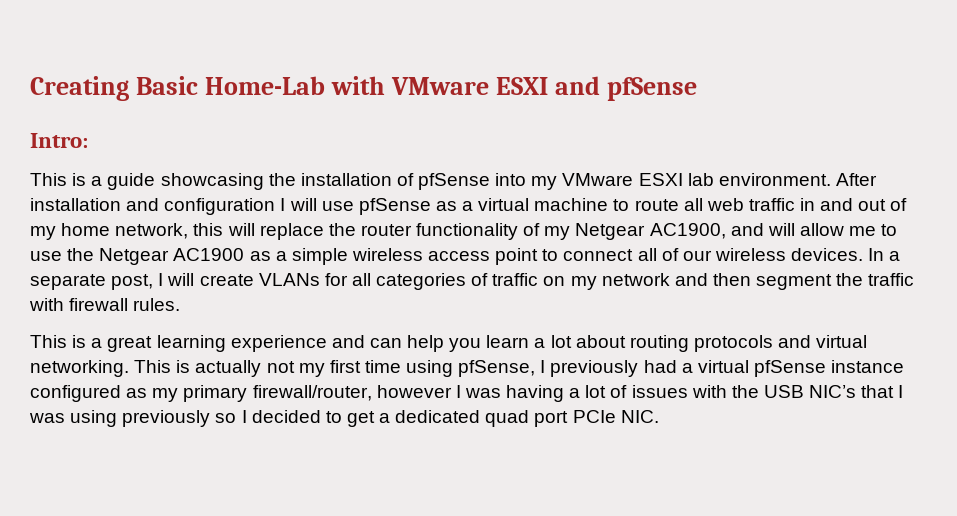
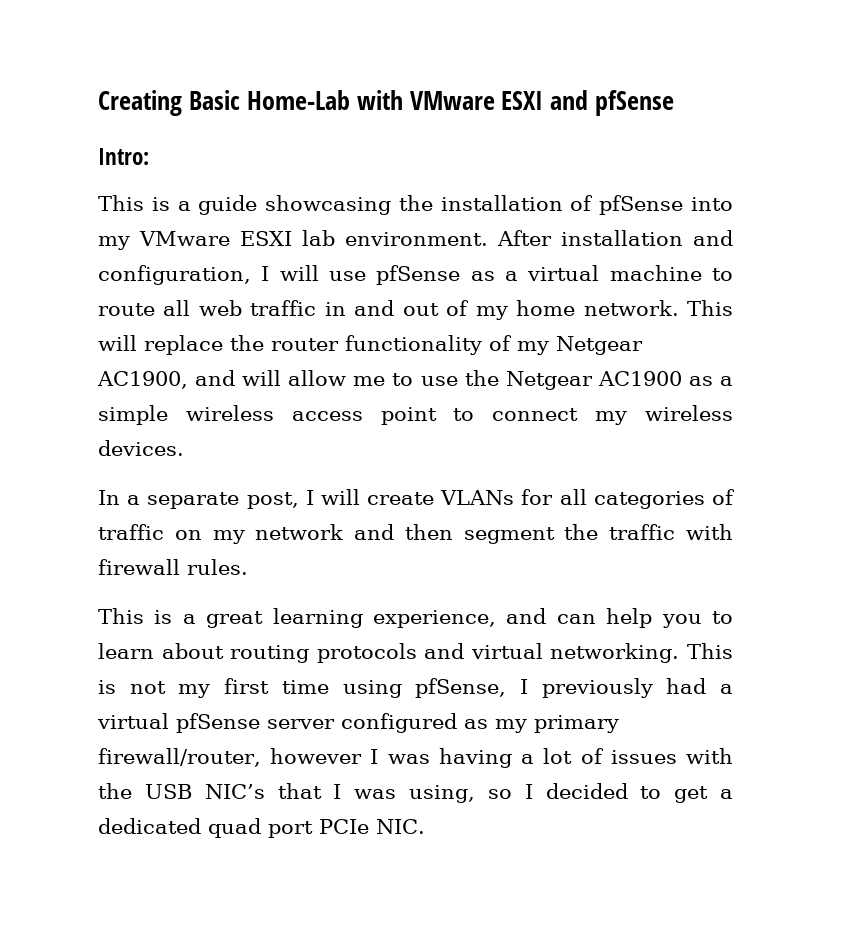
- After installation and configuration I will use pfSense as a virtual machine to route all web traffic in and out of my home network, this will replace the router functionality of my Netgear AC1900, and will allow me to use the Netgear AC1900 as a simple wireless access point to connect all of our wireless devices. In a separate post, I will create VLANs for all categories of traffic on my network and then segment the traffic with firewall rules.
+ After installation and configuration, I will use pfSense as a virtual machine to route all web traffic in and out of my home network. This will replace the router functionality of my Netgear AC1900, and will allow me to use the Netgear AC1900 as a simple wireless access point to connect my wireless devices.
+ In a separate post, I will create VLANs for all categories of traffic on my network and then segment the traffic with firewall rules.
- This is a great learning experience and can help you learn a lot about routing protocols and virtual networking.
+ This is a great learning experience, and can help you to learn about routing protocols and virtual networking.
- This is actually not my first time using pfSense, I previously had a virtual pfSense instance configured as my primary firewall/router, however I was having a lot of issues with the USB NIC’s that I was using previously so I decided to get a dedicated quad port PCIe NIC.
+ This is not my first time using pfSense, I previously had a virtual pfSense server configured as my primary firewall/router, however I was having a lot of issues with the USB NIC’s that I was using, so I decided to get a dedicated quad port PCIe NIC.

